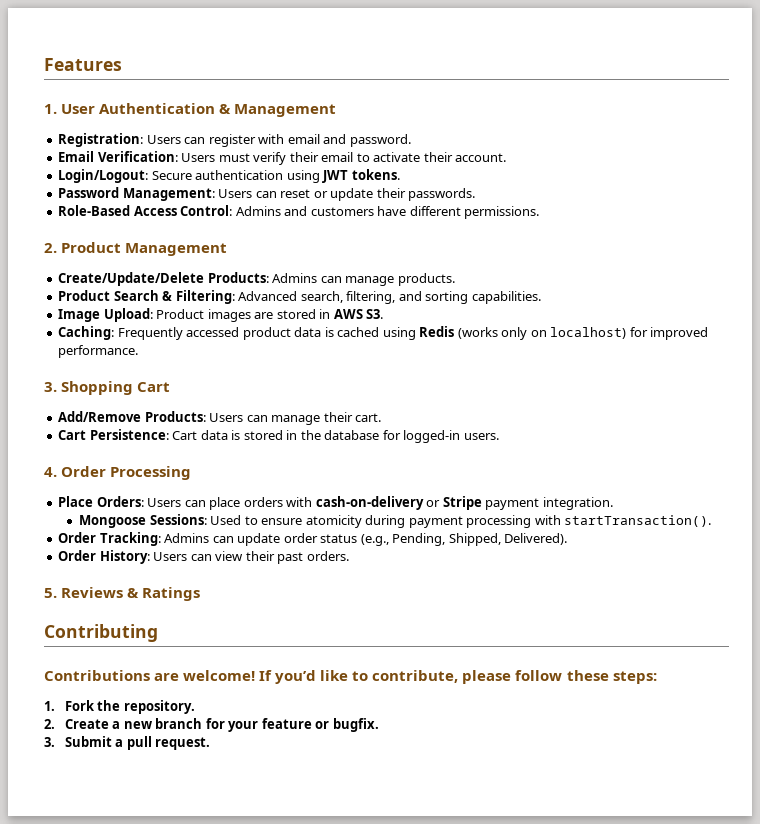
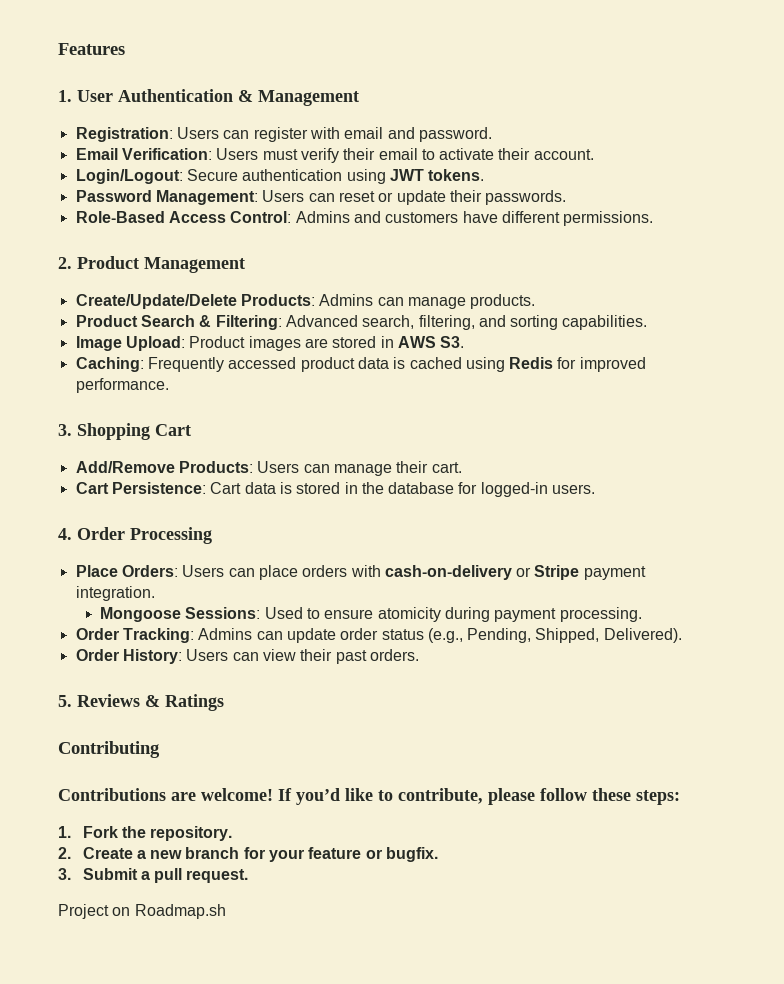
- Caching: Frequently accessed product data is cached using Redis (works only on localhost) for improved performance.
+ Caching: Frequently accessed product data is cached using Redis for improved performance.
- Mongoose Sessions: Used to ensure atomicity during payment processing with startTransaction().
+ Mongoose Sessions: Used to ensure atomicity during payment processing.
+ Project on Roadmap.sh

